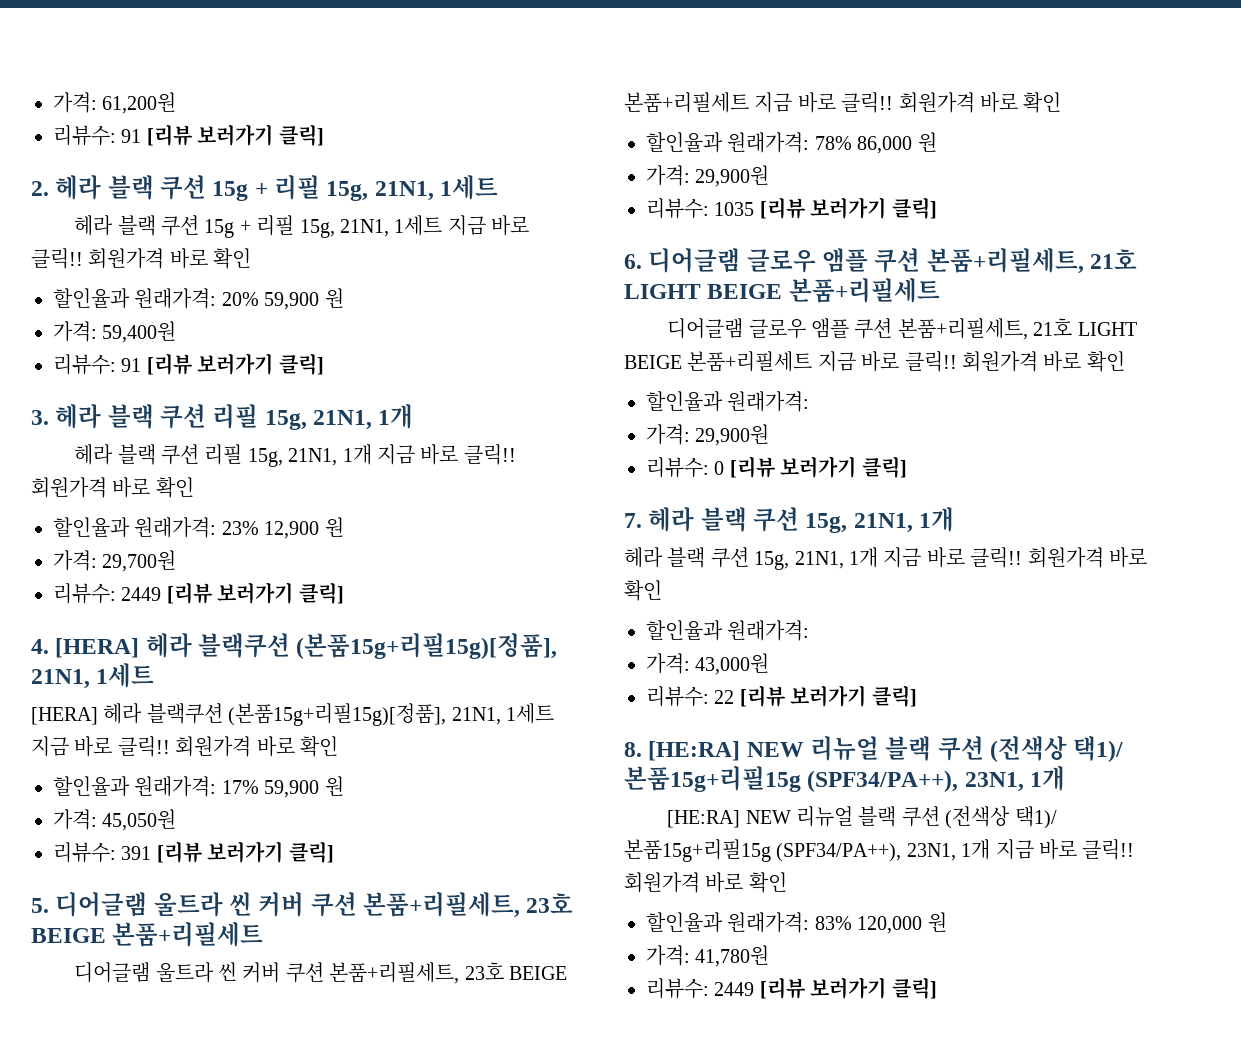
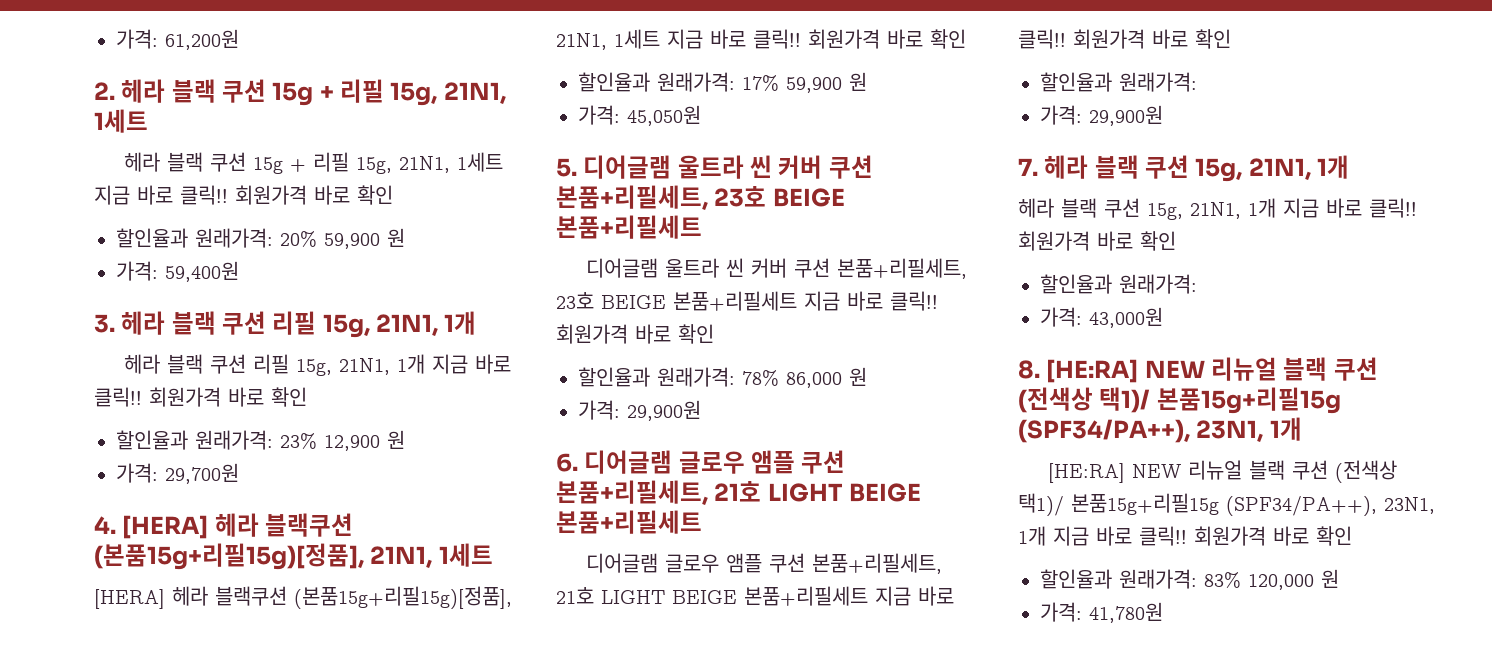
  가격: 61,200원
- 리뷰수: 91 [리뷰 보러가기 클릭]
  가격: 59,400원
- 리뷰수: 91 [리뷰 보러가기 클릭]
  가격: 29,700원
- 리뷰수: 2449 [리뷰 보러가기 클릭]
- 리뷰수: 391 [리뷰 보러가기 클릭]
- 리뷰수: 1035 [리뷰 보러가기 클릭]
- 리뷰수: 0 [리뷰 보러가기 클릭]
- 리뷰수: 22 [리뷰 보러가기 클릭]
  가격: 41,780원
- 리뷰수: 2449 [리뷰 보러가기 클릭]

